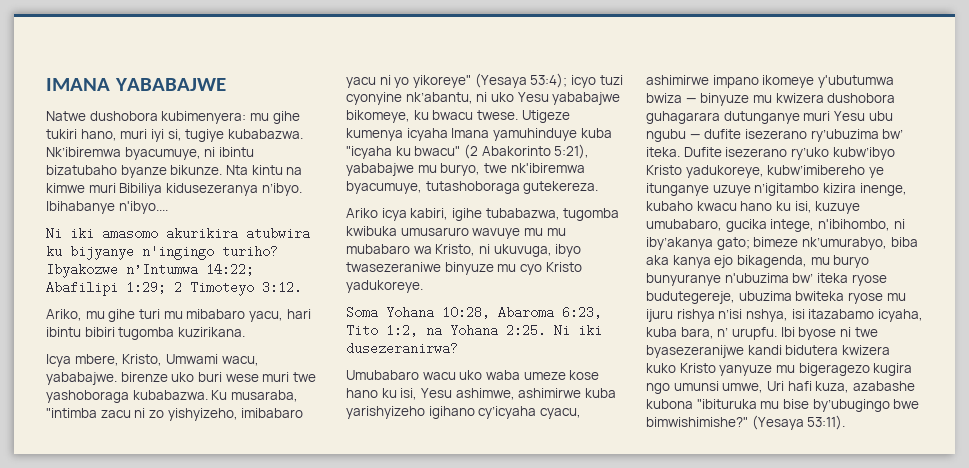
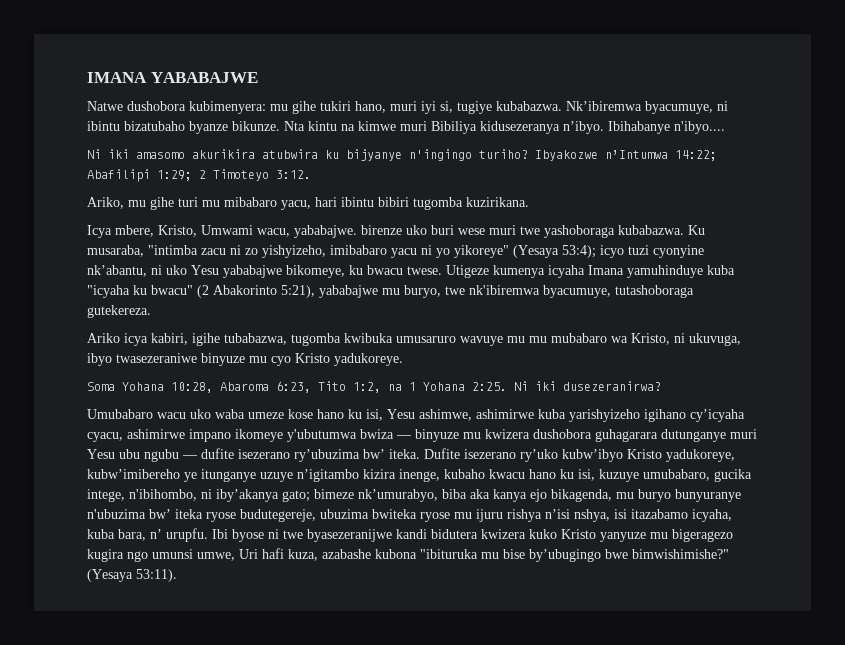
- Soma Yohana 10:28, Abaroma 6:23, Tito 1:2, na Yohana 2:25.
+ Soma Yohana 10:28, Abaroma 6:23, Tito 1:2, na 1 Yohana 2:25.

